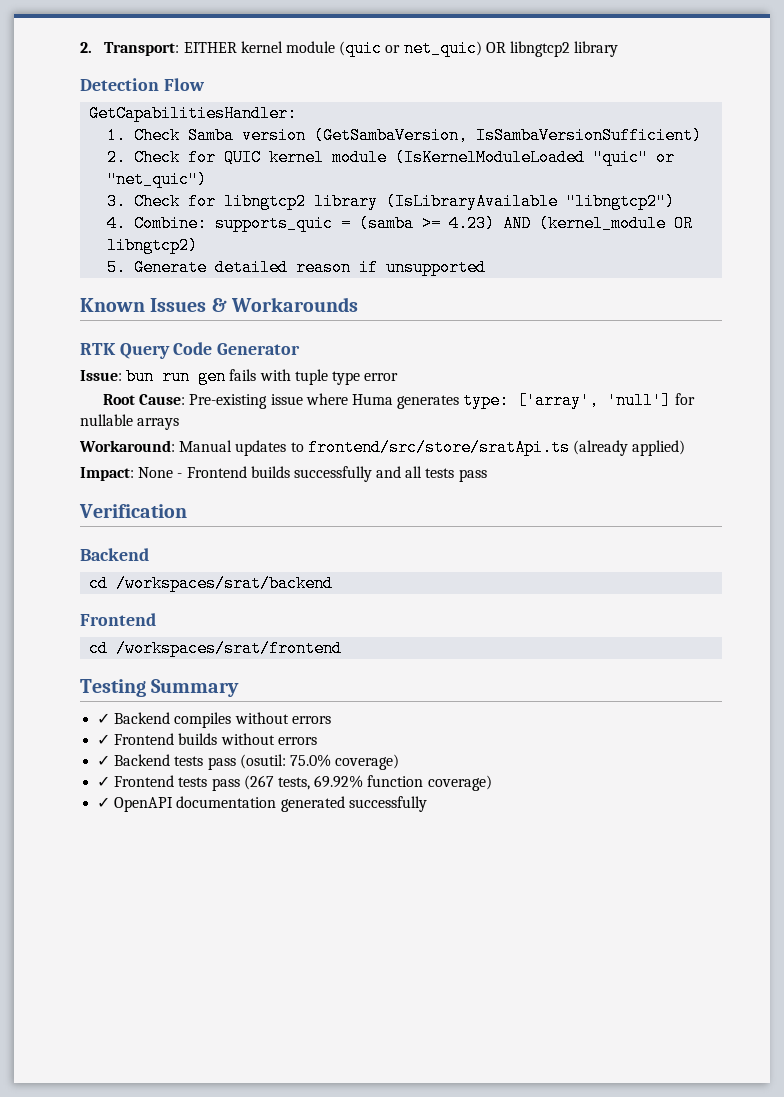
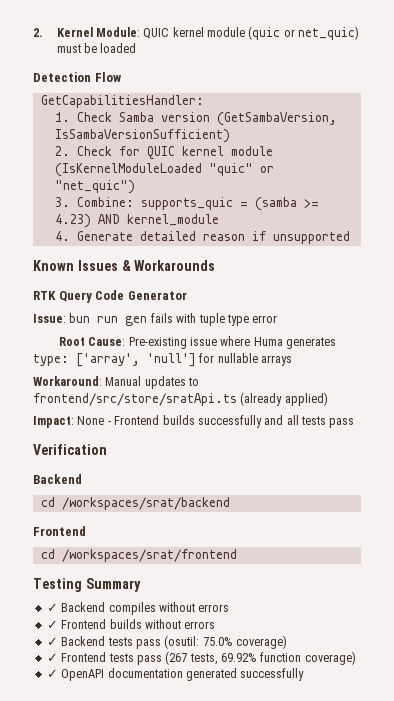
- 2. Transport: EITHER kernel module (quic or net_quic) OR libngtcp2 library
+ 2. Kernel Module: QUIC kernel module (quic or net_quic) must be loaded
- 3. Check for libngtcp2 library (IsLibraryAvailable "libngtcp2")
- 4. Combine: supports_quic = (samba >= 4.23) AND (kernel_module OR libngtcp2)
- 5. Generate detailed reason if unsupported
+ 3. Combine: supports_quic = (samba >= 4.23) AND kernel_module
+ 4. Generate detailed reason if unsupported

